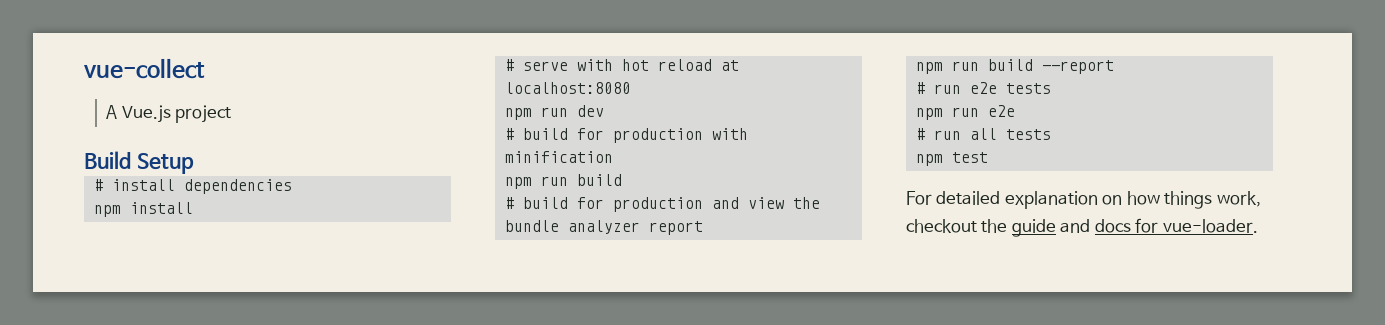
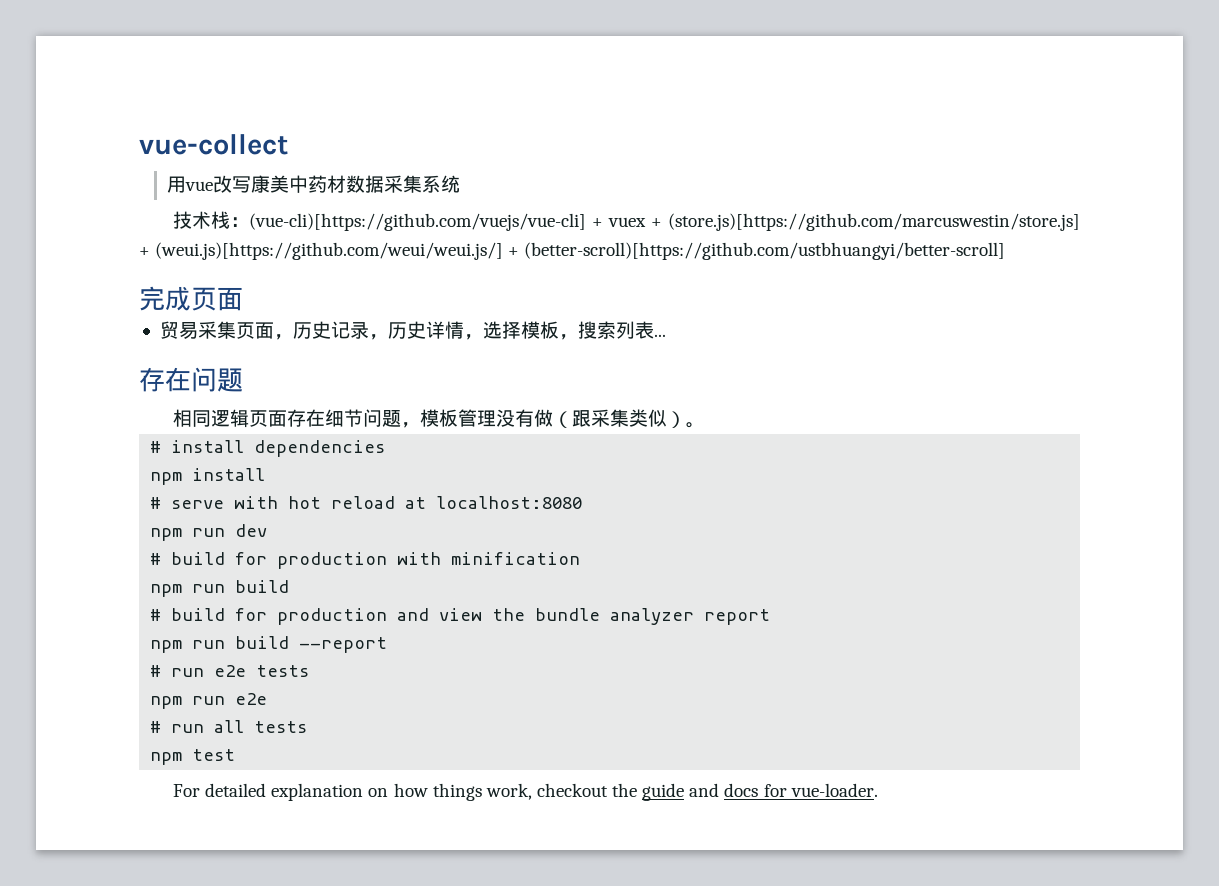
- A Vue.js project
- Build Setup
+ 用vue改写康美中药材数据采集系统
+ 技术栈：(vue-cli)[https://github.com/vuejs/vue-cli] + vuex + (store.js)[https://github.com/marcuswestin/store.js] + (weui.js)[https://github.com/weui/weui.js/] + (better-scroll)[https://github.com/ustbhuangyi/better-scroll]
+ 完成页面
+ 贸易采集页面，历史记录，历史详情，选择模板，搜索列表...
+ 存在问题
+ 相同逻辑页面存在细节问题，模板管理没有做（跟采集类似）。

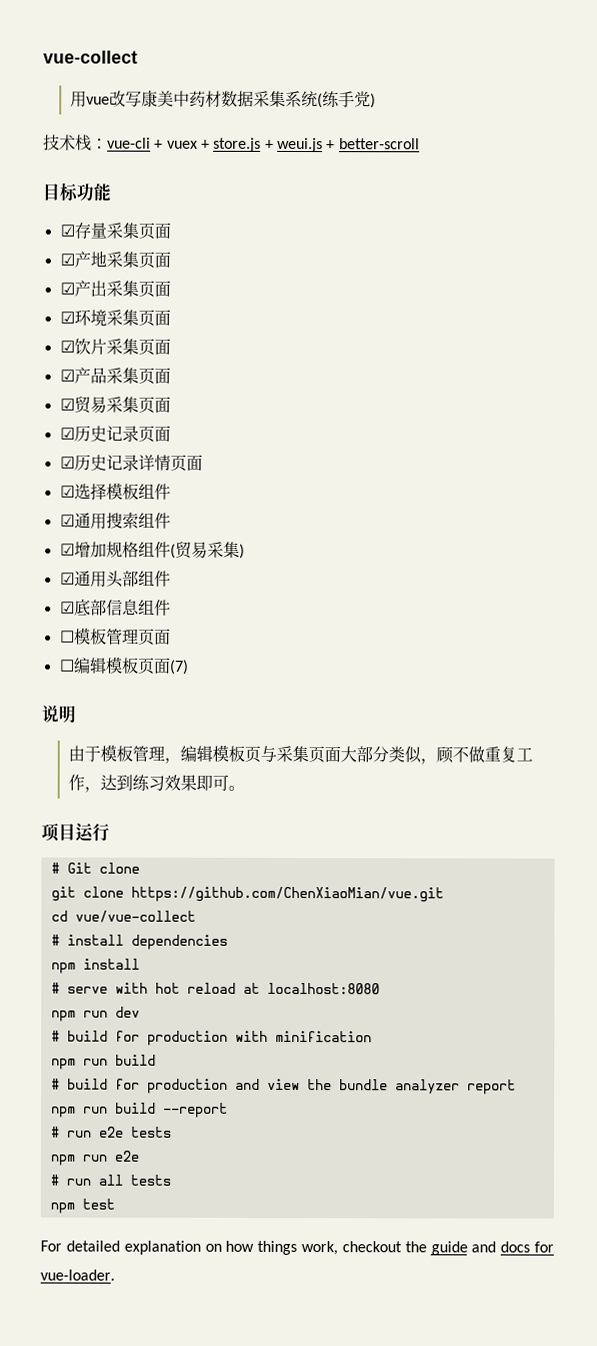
- 用vue改写康美中药材数据采集系统
+ 用vue改写康美中药材数据采集系统(练手党)
- 技术栈：(vue-cli)[https://github.com/vuejs/vue-cli] + vuex + (store.js)[https://github.com/marcuswestin/store.js] + (weui.js)[https://github.com/weui/weui.js/] + (better-scroll)[https://github.com/ustbhuangyi/better-scroll]
- 完成页面
- 贸易采集页面，历史记录，历史详情，选择模板，搜索列表...
- 存在问题
- 相同逻辑页面存在细节问题，模板管理没有做（跟采集类似）。
+ 技术栈：vue-cli + vuex + store.js + weui.js + better-scroll
+ 目标功能
+ ☑存量采集页面
+ ☑产地采集页面
+ ☑产出采集页面
+ ☑环境采集页面
+ ☑饮片采集页面
+ ☑产品采集页面
+ ☑贸易采集页面
+ ☑历史记录页面
+ ☑历史记录详情页面
+ ☑选择模板组件
+ ☑通用搜索组件
+ ☑增加规格组件(贸易采集)
+ ☑通用头部组件
+ ☑底部信息组件
+ ☐模板管理页面
+ ☐编辑模板页面(7)
+ 说明
+ 由于模板管理，编辑模板页与采集页面大部分类似，顾不做重复工作，达到练习效果即可。
+ 项目运行
+ # Git clone
+ git clone https://github.com/ChenXiaoMian/vue.git
+ cd vue/vue-collect

